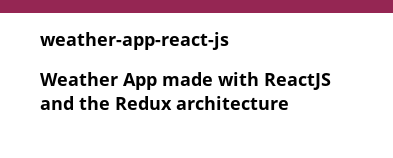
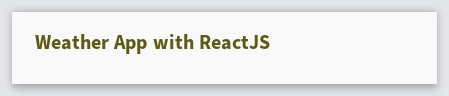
- weather-app-react-js
- Weather App made with ReactJS and the Redux architecture
+ Weather App with ReactJS

